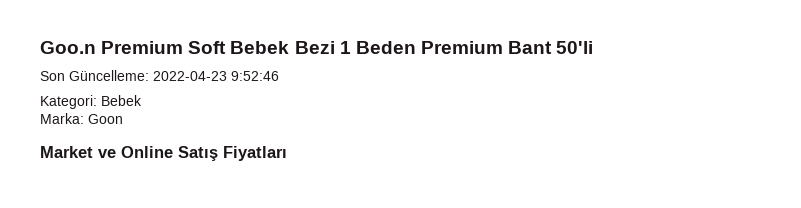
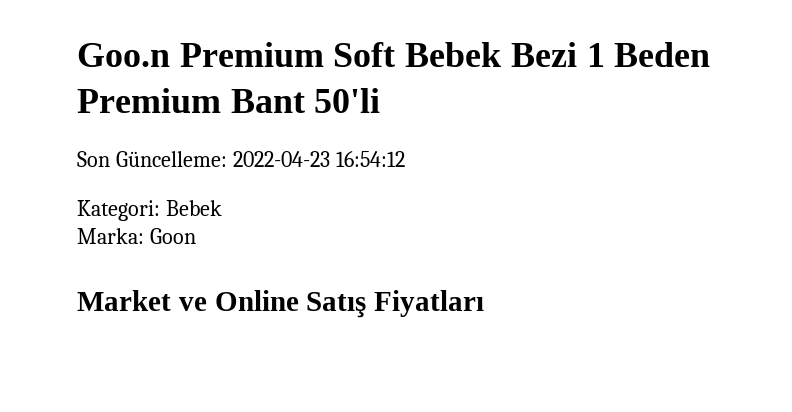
- Son Güncelleme: 2022-04-23 9:52:46
+ Son Güncelleme: 2022-04-23 16:54:12

